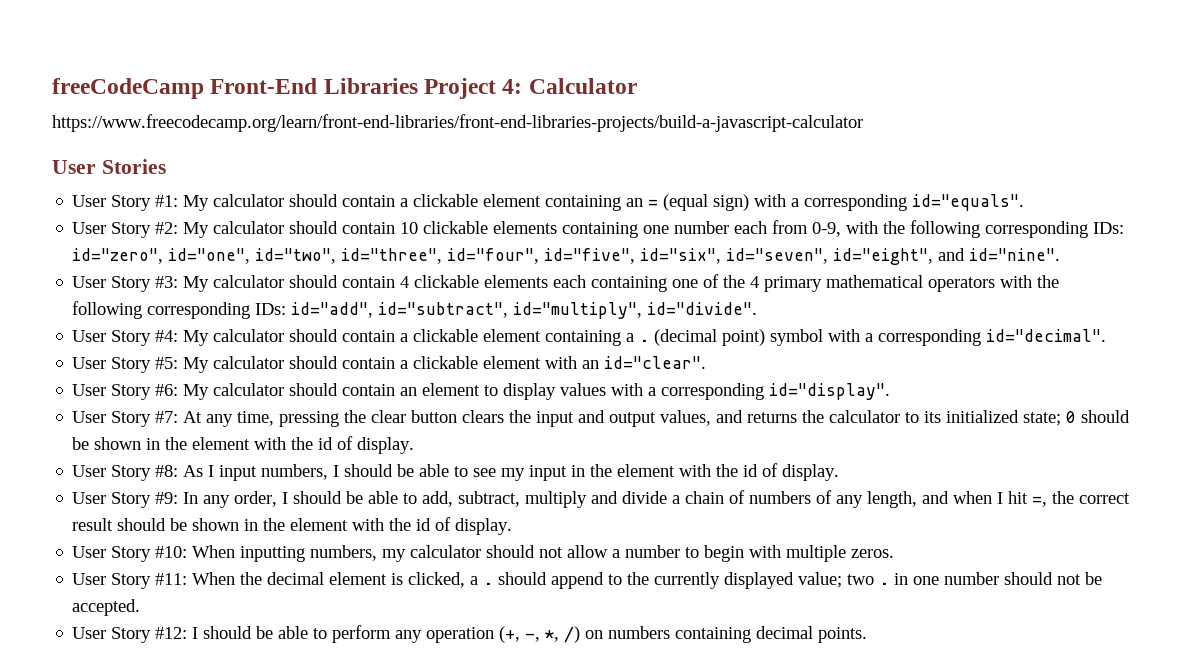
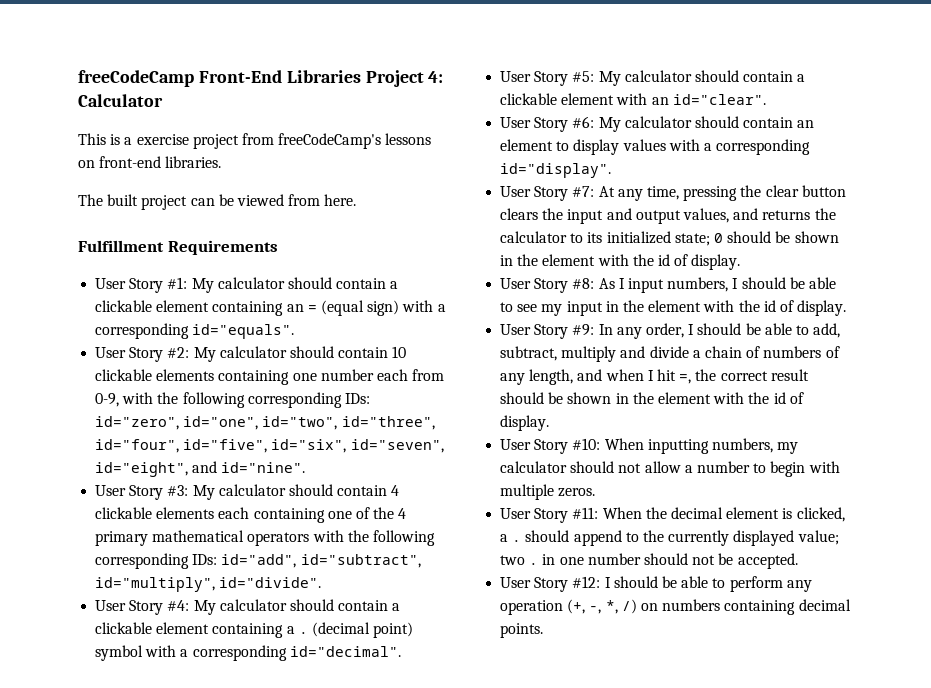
- https://www.freecodecamp.org/learn/front-end-libraries/front-end-libraries-projects/build-a-javascript-calculator
- User Stories
+ This is a exercise project from freeCodeCamp's lessons on front-end libraries.
+ The built project can be viewed from here.
+ Fulfillment Requirements

